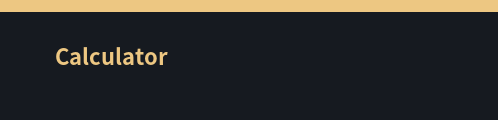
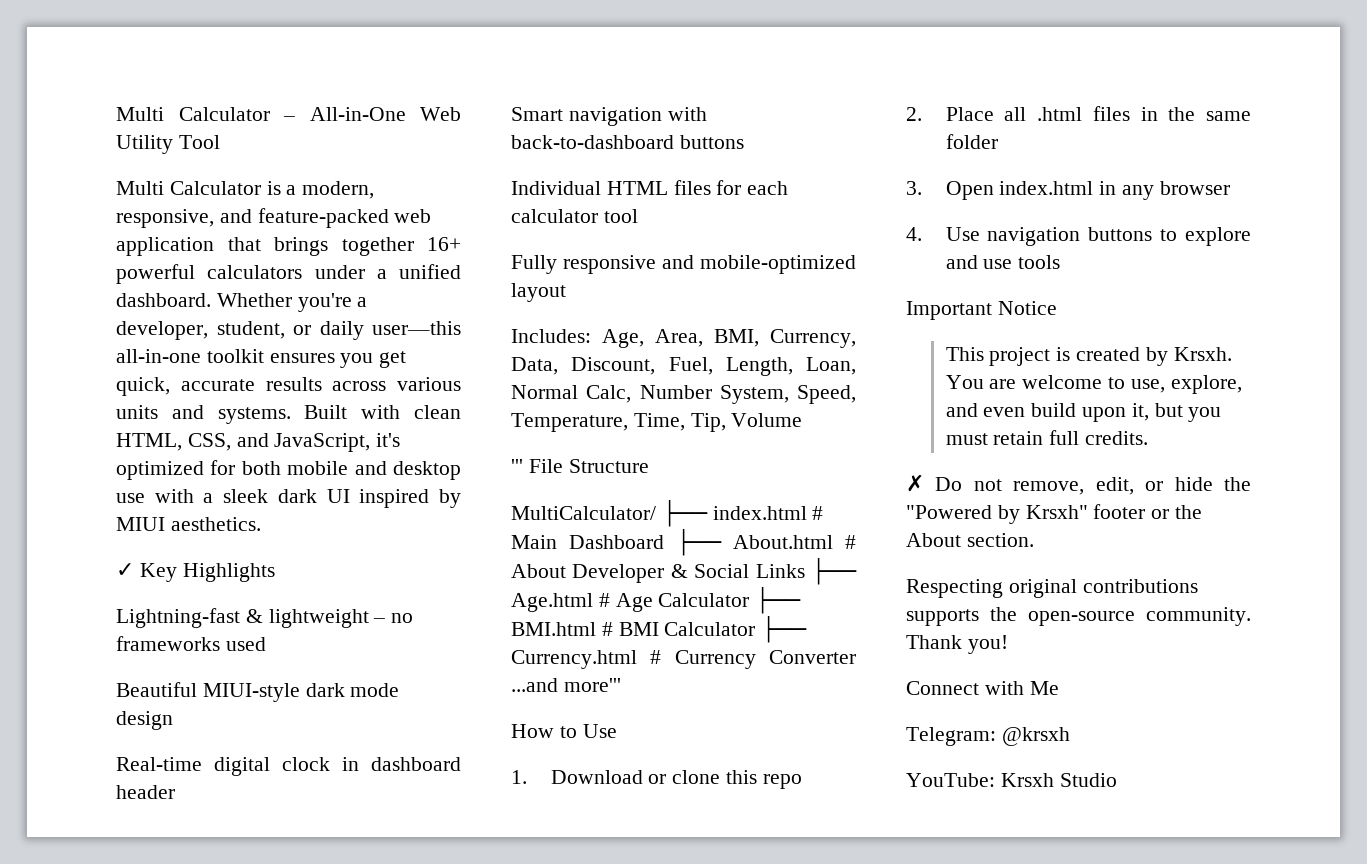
- Calculator
+ Multi Calculator – All-in-One Web Utility Tool
+ Multi Calculator is a modern, responsive, and feature-packed web application that brings together 16+ powerful calculators under a unified dashboard. Whether you're a developer, student, or daily user—this all-in-one toolkit ensures you get quick, accurate results across various units and systems. Built with clean HTML, CSS, and JavaScript, it's optimized for both mobile and desktop use with a sleek dark UI inspired by MIUI aesthetics.
+ ✓ Key Highlights
+ Lightning-fast & lightweight – no frameworks used
+ Beautiful MIUI-style dark mode design
+ Real-time digital clock in dashboard header
+ Smart navigation with back-to-dashboard buttons
+ Individual HTML files for each calculator tool
+ Fully responsive and mobile-optimized layout
+ Includes: Age, Area, BMI, Currency, Data, Discount, Fuel, Length, Loan, Normal Calc, Number System, Speed, Temperature, Time, Tip, Volume
+ ''' File Structure
+ MultiCalculator/ ├── index.html # Main Dashboard ├── About.html # About Developer & Social Links ├── Age.html # Age Calculator ├── BMI.html # BMI Calculator ├── Currency.html # Currency Converter ...and more'''
+ How to Use
+ 1. Download or clone this repo
+ 2. Place all .html files in the same folder
+ 3. Open index.html in any browser
+ 4. Use navigation buttons to explore and use tools
+ Important Notice
+ This project is created by Krsxh. You are welcome to use, explore, and even build upon it, but you must retain full credits.
+ ✗ Do not remove, edit, or hide the "Powered by Krsxh" footer or the About section.
+ Respecting original contributions supports the open-source community. Thank you!
+ Connect with Me
+ Telegram: @krsxh
+ YouTube: Krsxh Studio

